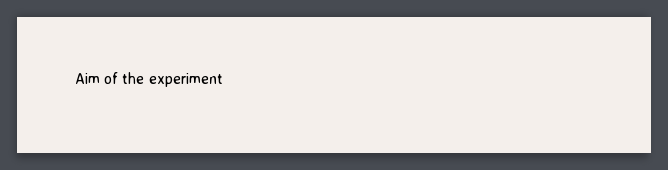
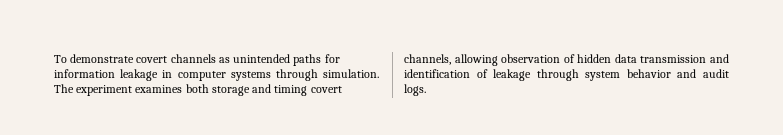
- Aim of the experiment
+ To demonstrate covert channels as unintended paths for information leakage in computer systems through simulation. The experiment examines both storage and timing covert channels, allowing observation of hidden data transmission and identification of leakage through system behavior and audit logs.

